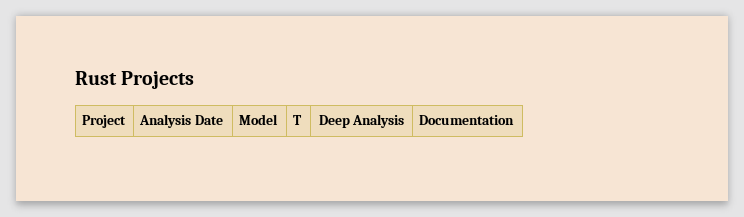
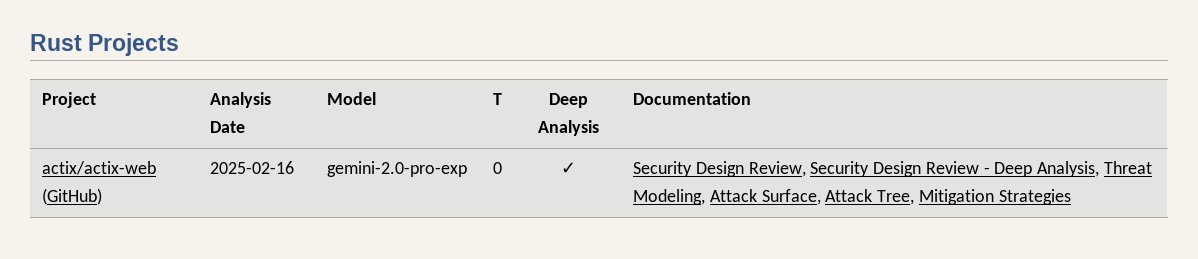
+ actix/actix-web (GitHub) | 2025-02-16 | gemini-2.0-pro-exp | 0 | ✓ | Security Design Review, Security Design Review - Deep Analysis, Threat Modeling, Attack Surface, Attack Tree, Mitigation Strategies

